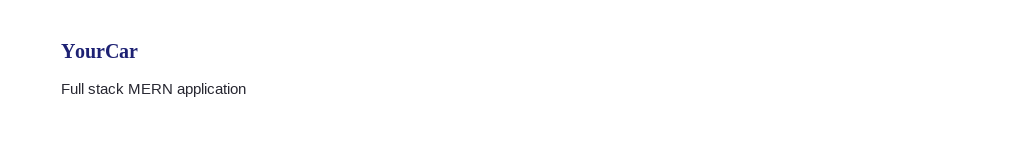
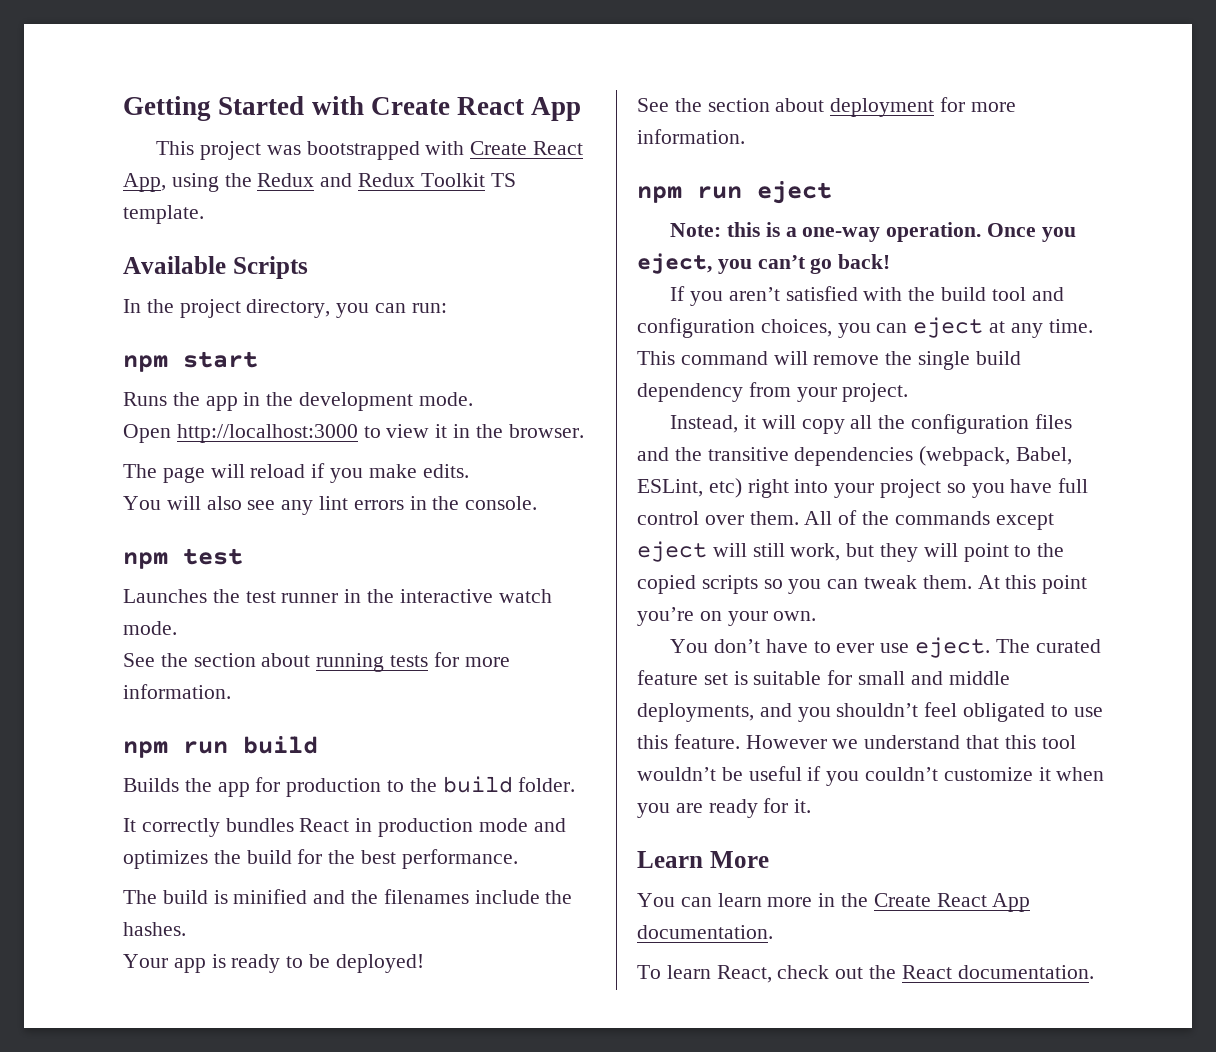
- YourCar
- Full stack MERN application
+ Getting Started with Create React App
+ This project was bootstrapped with Create React App, using the Redux and Redux Toolkit TS template.
+ Available Scripts
+ In the project directory, you can run:
+ npm start
+ Runs the app in the development mode.
+ Open http://localhost:3000 to view it in the browser.
+ The page will reload if you make edits.
+ You will also see any lint errors in the console.
+ npm test
+ Launches the test runner in the interactive watch mode.
+ See the section about running tests for more information.
+ npm run build
+ Builds the app for production to the build folder.
+ It correctly bundles React in production mode and optimizes the build for the best performance.
+ The build is minified and the filenames include the hashes.
+ Your app is ready to be deployed!
+ See the section about deployment for more information.
+ npm run eject
+ Note: this is a one-way operation. Once you eject, you can’t go back!
+ If you aren’t satisfied with the build tool and configuration choices, you can eject at any time. This command will remove the single build dependency from your project.
+ Instead, it will copy all the configuration files and the transitive dependencies (webpack, Babel, ESLint, etc) right into your project so you have full control over them. All of the commands except eject will still work, but they will point to the copied scripts so you can tweak them. At this point you’re on your own.
+ You don’t have to ever use eject. The curated feature set is suitable for small and middle deployments, and you shouldn’t feel obligated to use this feature. However we understand that this tool wouldn’t be useful if you couldn’t customize it when you are ready for it.
+ Learn More
+ You can learn more in the Create React App documentation.
+ To learn React, check out the React documentation.

